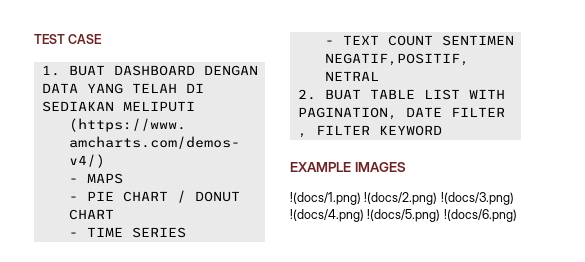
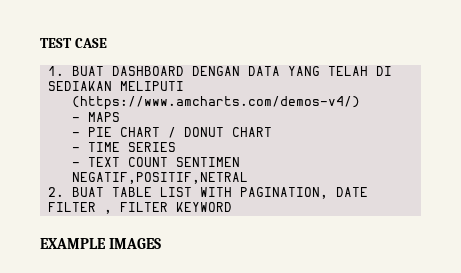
- !(docs/1.png) !(docs/2.png) !(docs/3.png) !(docs/4.png) !(docs/5.png) !(docs/6.png)

